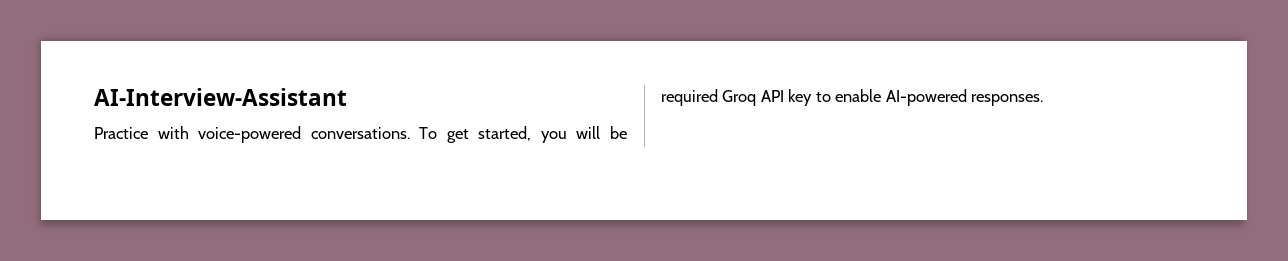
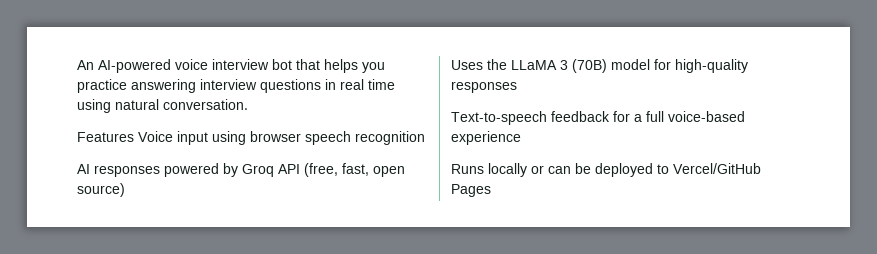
- AI-Interview-Assistant
- Practice with voice-powered conversations. To get started, you will be required Groq API key to enable AI-powered responses.
+ An AI-powered voice interview bot that helps you practice answering interview questions in real time using natural conversation.
+ Features Voice input using browser speech recognition
+ AI responses powered by Groq API (free, fast, open source)
+ Uses the LLaMA 3 (70B) model for high-quality responses
+ Text-to-speech feedback for a full voice-based experience
+ Runs locally or can be deployed to Vercel/GitHub Pages

